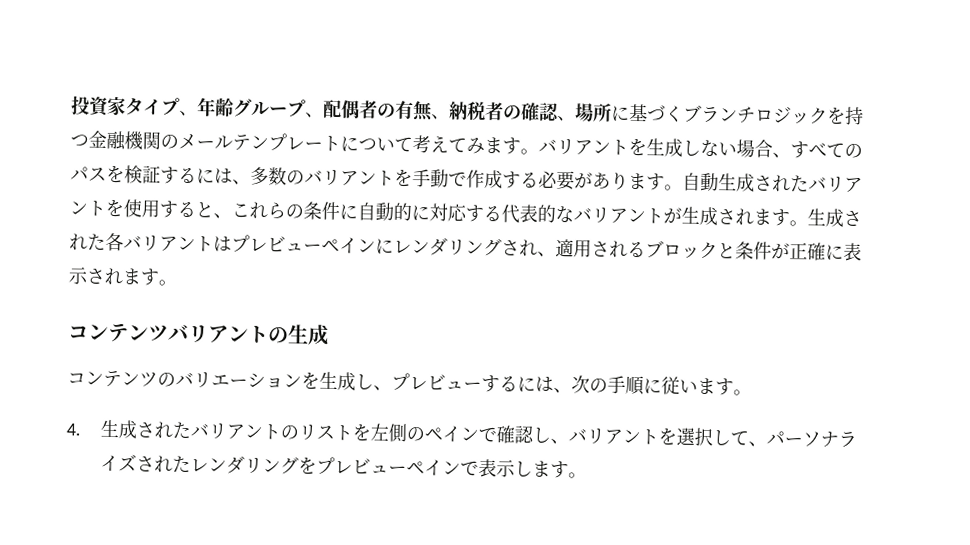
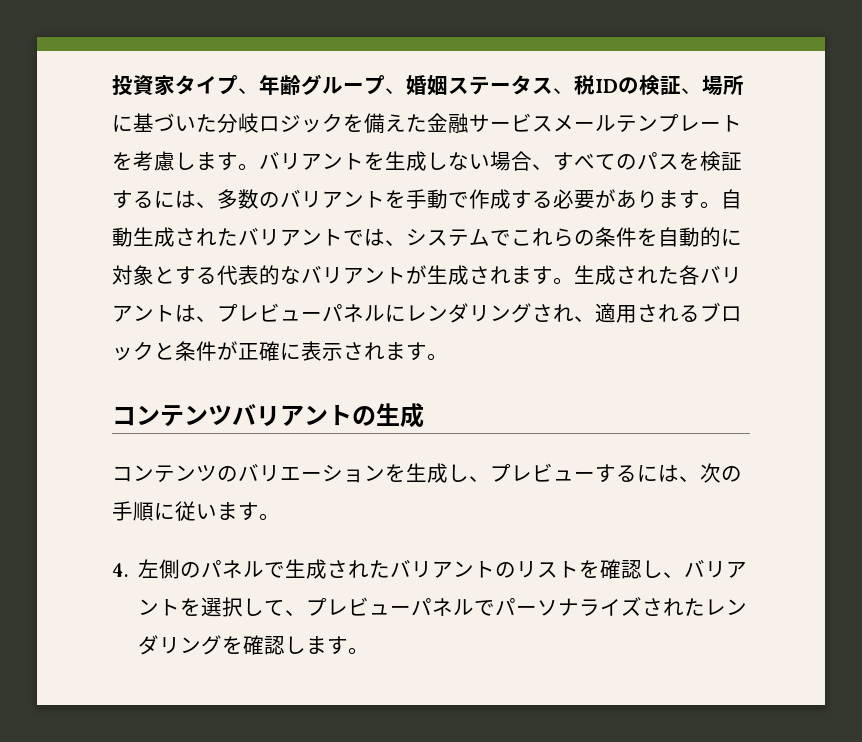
- 投資家タイプ、年齢グループ、配偶者の有無、納税者の確認、場所に基づくブランチロジックを持つ金融機関のメールテンプレートについて考えてみます。
+ 投資家タイプ、年齢グループ、婚姻ステータス、税IDの検証、場所に基づいた分岐ロジックを備えた金融サービスメールテンプレートを考慮します。
- 自動生成されたバリアントを使用すると、これらの条件に自動的に対応する代表的なバリアントが生成されます。
+ 自動生成されたバリアントでは、システムでこれらの条件を自動的に対象とする代表的なバリアントが生成されます。
- 生成された各バリアントはプレビューペインにレンダリングされ、適用されるブロックと条件が正確に表示されます。
+ 生成された各バリアントは、プレビューパネルにレンダリングされ、適用されるブロックと条件が正確に表示されます。
- 4.生成されたバリアントのリストを左側のペインで確認し、バリアントを選択して、パーソナライズされたレンダリングをプレビューペインで表示します。
+ 4.左側のパネルで生成されたバリアントのリストを確認し、バリアントを選択して、プレビューパネルでパーソナライズされたレンダリングを確認します。

